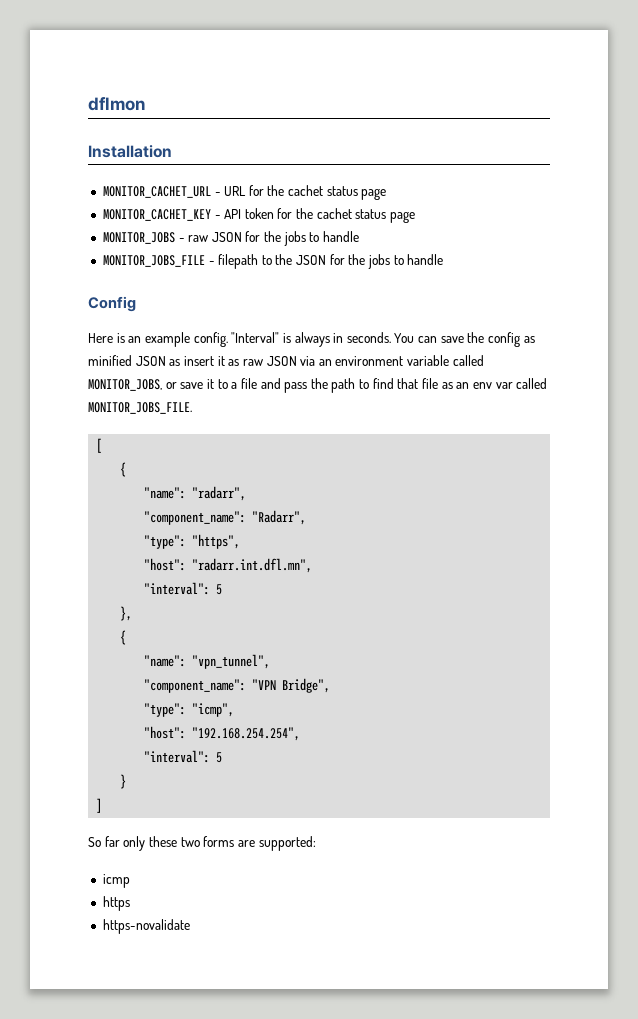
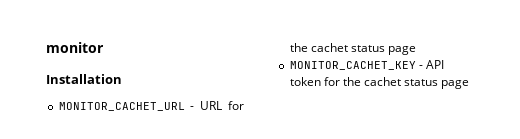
- dflmon
+ monitor
- MONITOR_JOBS - raw JSON for the jobs to handle
- MONITOR_JOBS_FILE - filepath to the JSON for the jobs to handle
- Config
- Here is an example config. "Interval" is always in seconds. You can save the config as minified JSON as insert it as raw JSON via an environment variable called MONITOR_JOBS, or save it to a file and pass the path to find that file as an env var called MONITOR_JOBS_FILE.
- [
- {
- "name": "radarr",
- "component_name": "Radarr",
- "type": "https",
- "host": "radarr.int.dfl.mn",
- "interval": 5
- },
- {
- "name": "vpn_tunnel",
- "component_name": "VPN Bridge",
- "type": "icmp",
- "host": "192.168.254.254",
- "interval": 5
- }
- ]
- So far only these two forms are supported:
- icmp
- https
- https-novalidate

